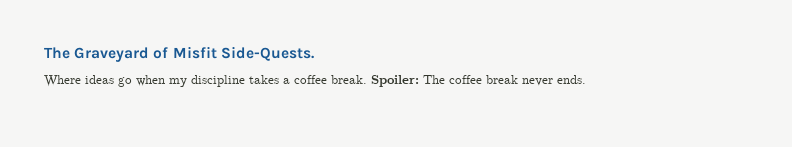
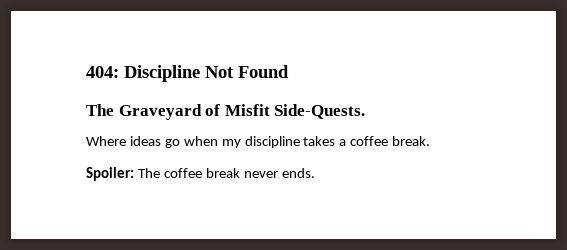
+ 404: Discipline Not Found
- Where ideas go when my discipline takes a coffee break. Spoiler: The coffee break never ends.
+ Where ideas go when my discipline takes a coffee break.
+ Spoiler: The coffee break never ends.

